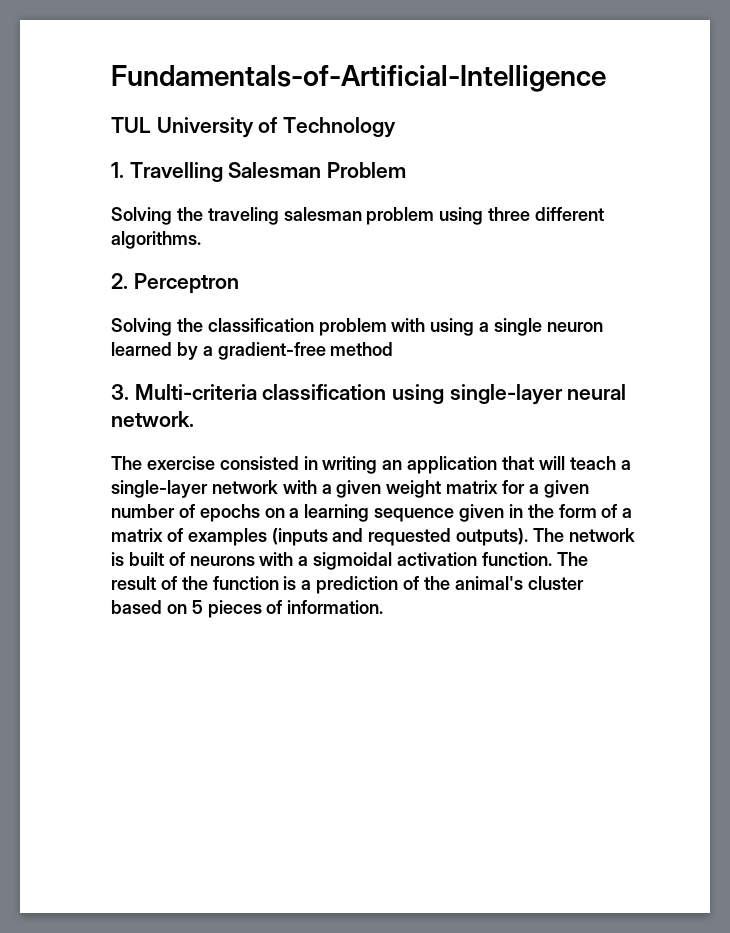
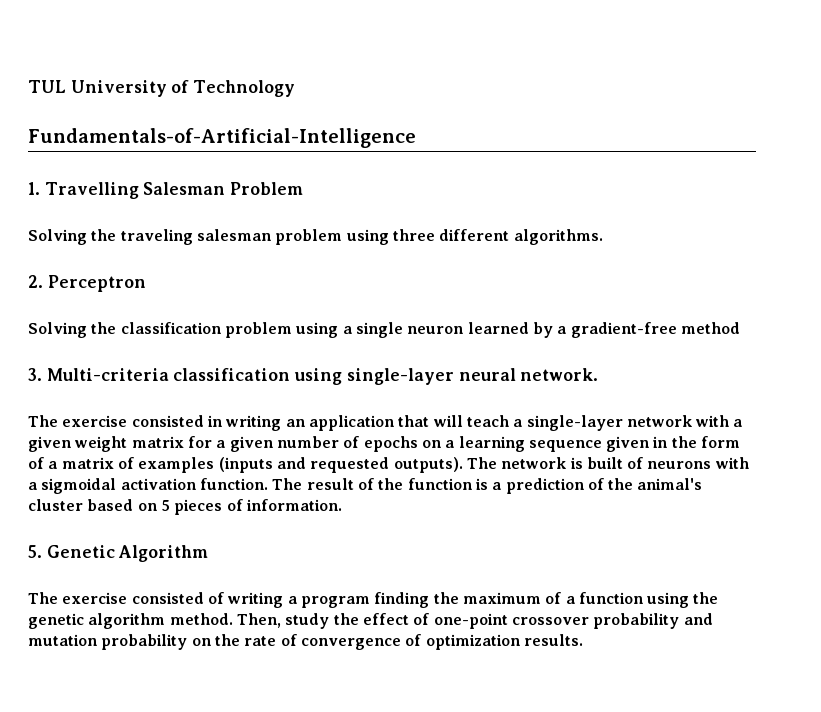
- Fundamentals-of-Artificial-Intelligence
+ Fundamentals-of-Artificial-Intelligence
- Solving the classification problem with using a single neuron learned by a gradient-free method
+ Solving the classification problem using a single neuron learned by a gradient-free method
+ 5. Genetic Algorithm
+ The exercise consisted of writing a program finding the maximum of a function using the genetic algorithm method. Then, study the effect of one-point crossover probability and mutation probability on the rate of convergence of optimization results.

